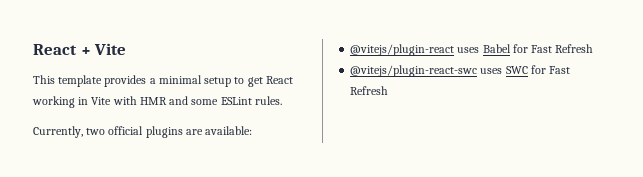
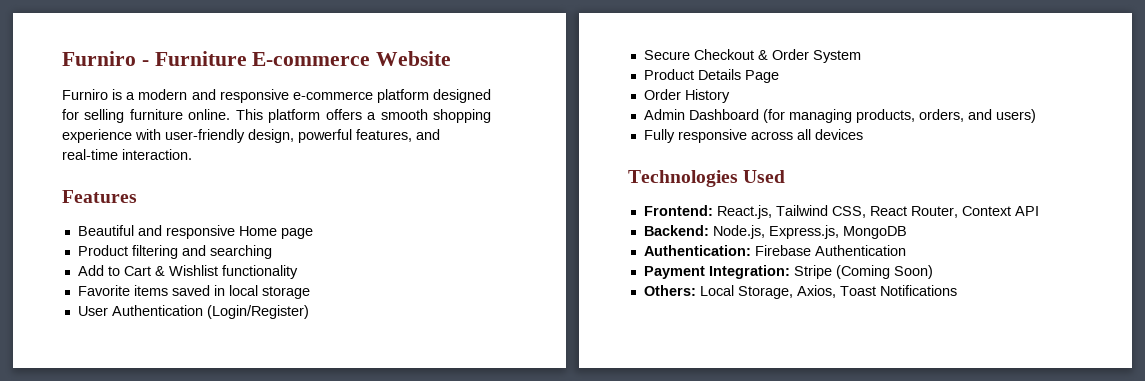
- React + Vite
- This template provides a minimal setup to get React working in Vite with HMR and some ESLint rules.
- Currently, two official plugins are available:
- @vitejs/plugin-react uses Babel for Fast Refresh
- @vitejs/plugin-react-swc uses SWC for Fast Refresh
+ Furniro - Furniture E-commerce Website
+ Furniro is a modern and responsive e-commerce platform designed for selling furniture online. This platform offers a smooth shopping experience with user-friendly design, powerful features, and real-time interaction.
+ Features
+ Beautiful and responsive Home page
+ Product filtering and searching
+ Add to Cart & Wishlist functionality
+ Favorite items saved in local storage
+ User Authentication (Login/Register)
+ Secure Checkout & Order System
+ Product Details Page
+ Order History
+ Admin Dashboard (for managing products, orders, and users)
+ Fully responsive across all devices
+ Technologies Used
+ Frontend: React.js, Tailwind CSS, React Router, Context API
+ Backend: Node.js, Express.js, MongoDB
+ Authentication: Firebase Authentication
+ Payment Integration: Stripe (Coming Soon)
+ Others: Local Storage, Axios, Toast Notifications

